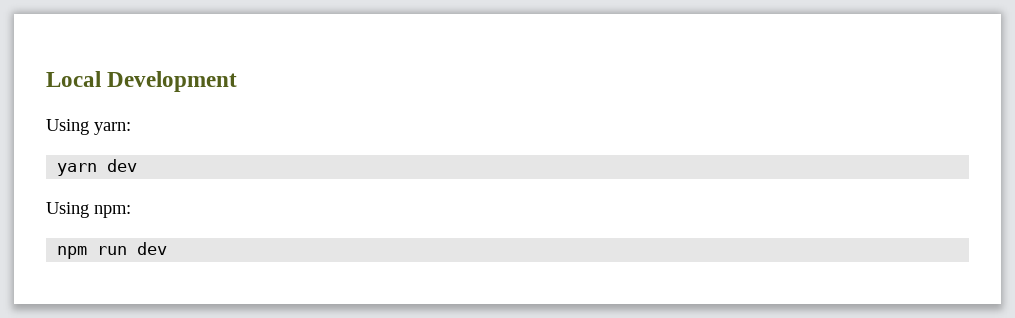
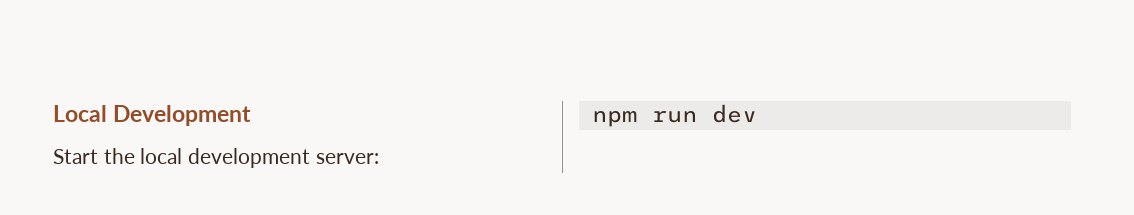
- Using yarn:
- yarn dev
- Using npm:
+ Start the local development server:

